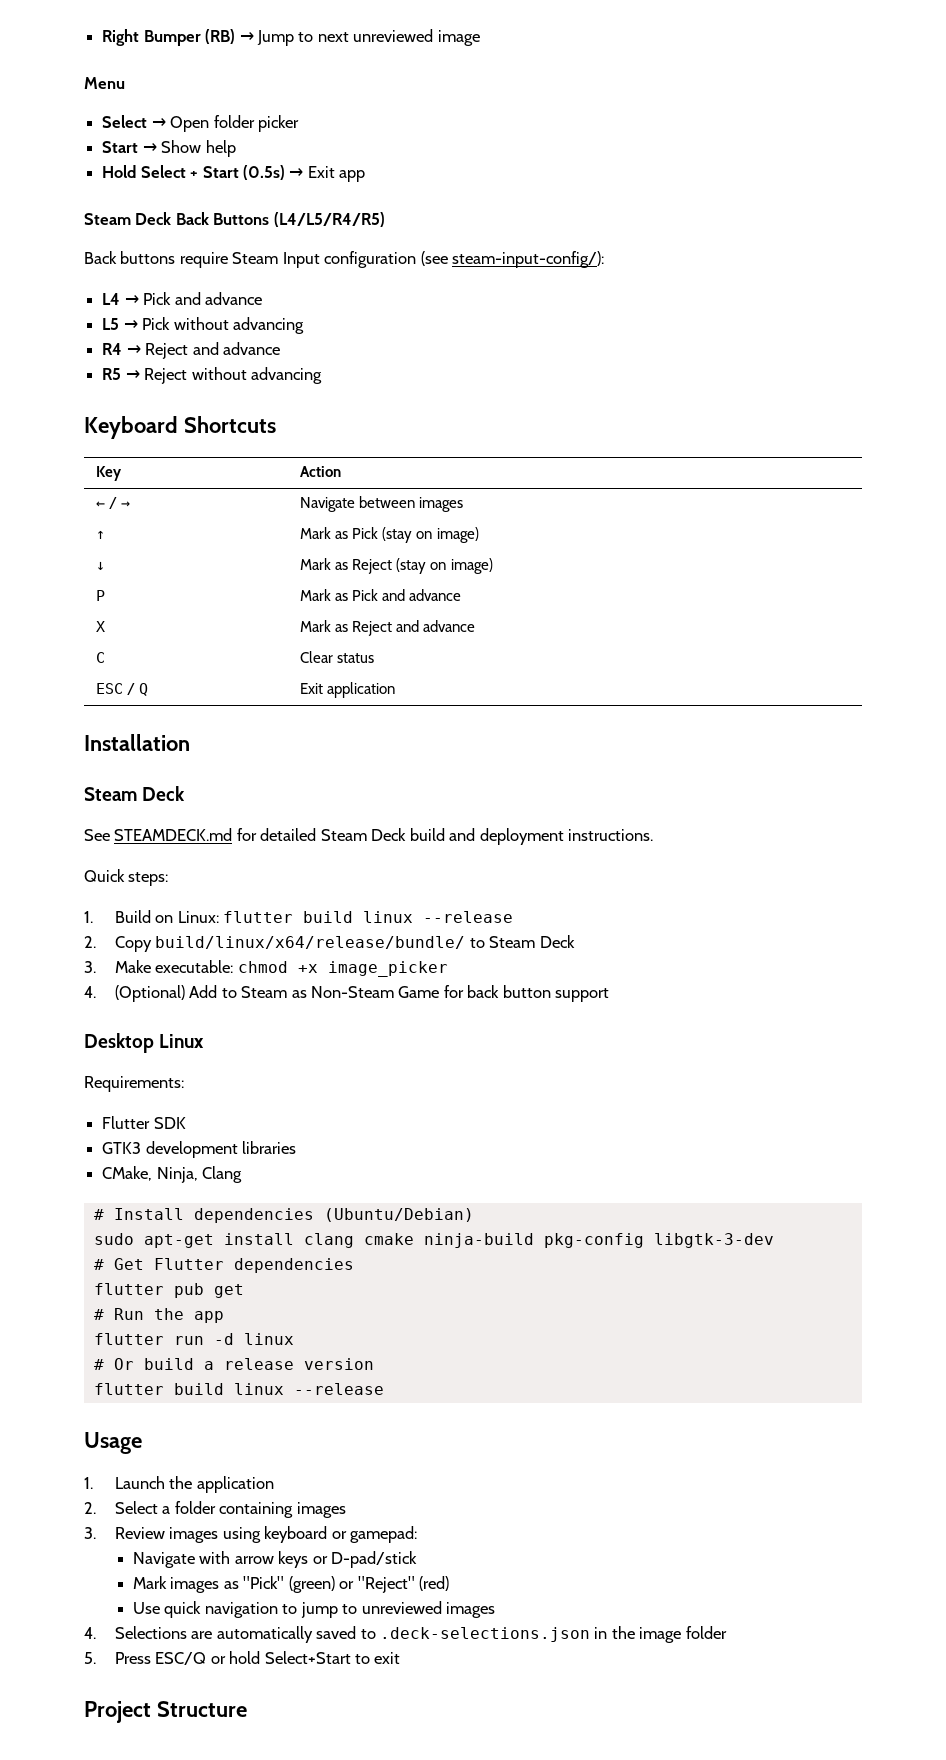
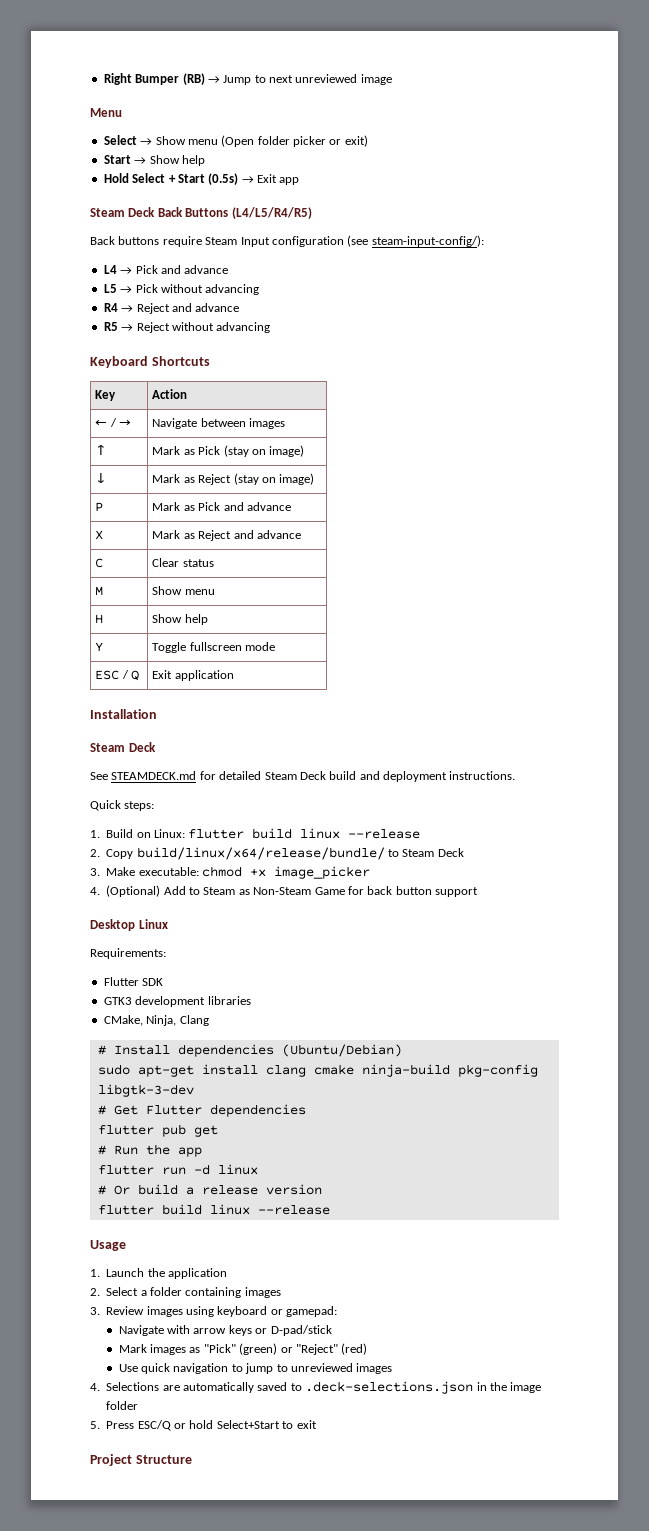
- Select → Open folder picker
+ Select → Show menu (Open folder picker or exit)
+ M | Show menu
+ H | Show help
+ Y | Toggle fullscreen mode

